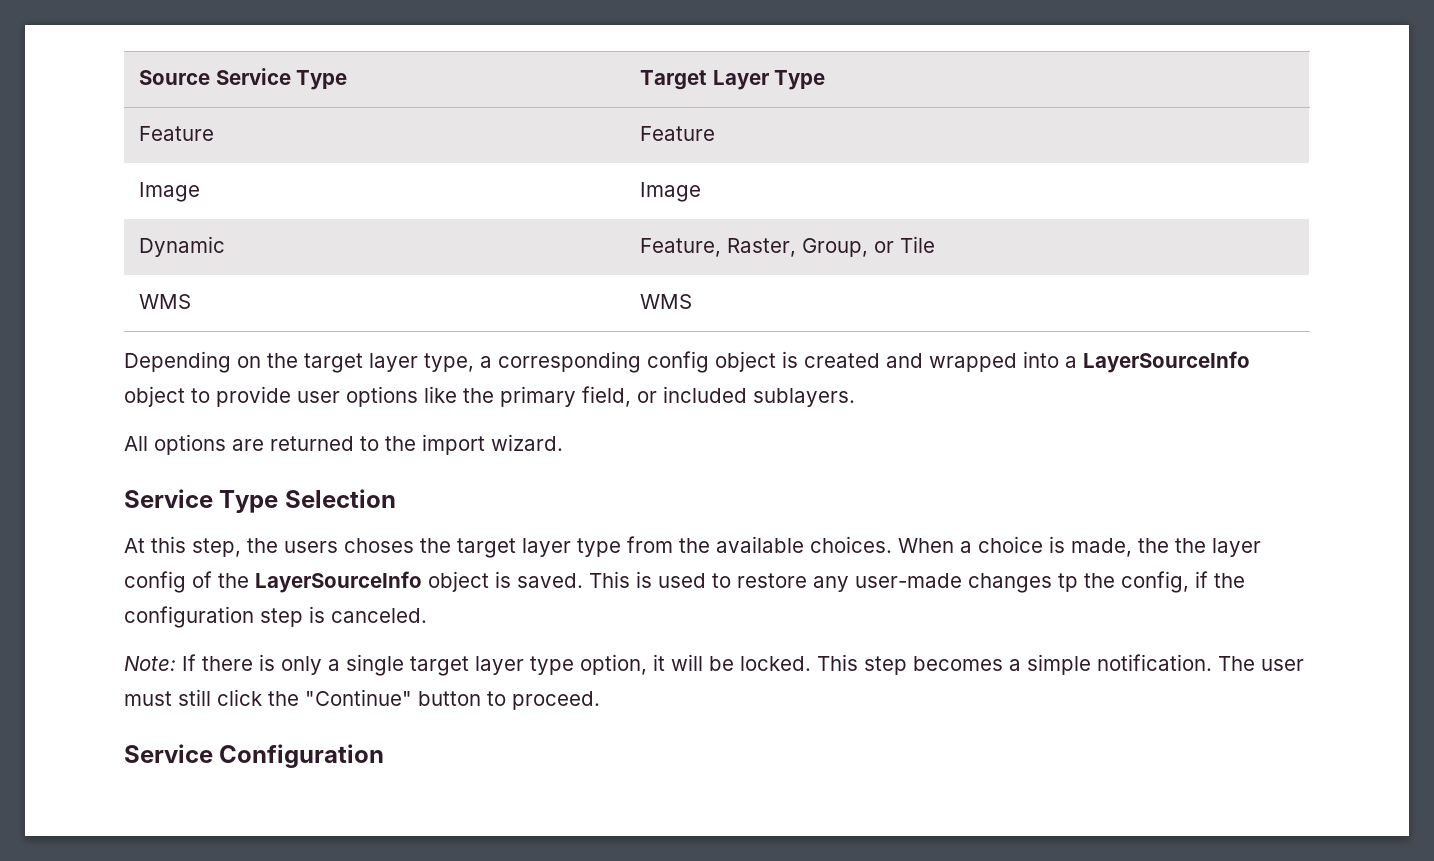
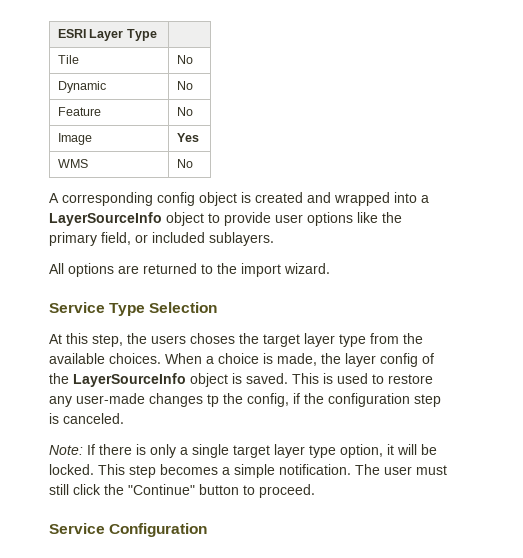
- Source Service Type | Target Layer Type
+ ESRI Layer Type |
+ Tile | No
+ Dynamic | No
- Feature | Feature
+ Feature | No
- Image | Image
- Dynamic | Feature, Raster, Group, or Tile
- WMS | WMS
- Depending on the target layer type, a corresponding config object is created and wrapped into a LayerSourceInfo object to provide user options like the primary field, or included sublayers.
+ Image | Yes
+ WMS | No
+ A corresponding config object is created and wrapped into a LayerSourceInfo object to provide user options like the primary field, or included sublayers.
- When a choice is made, the the layer config of the LayerSourceInfo object is saved.
+ When a choice is made, the layer config of the LayerSourceInfo object is saved.

